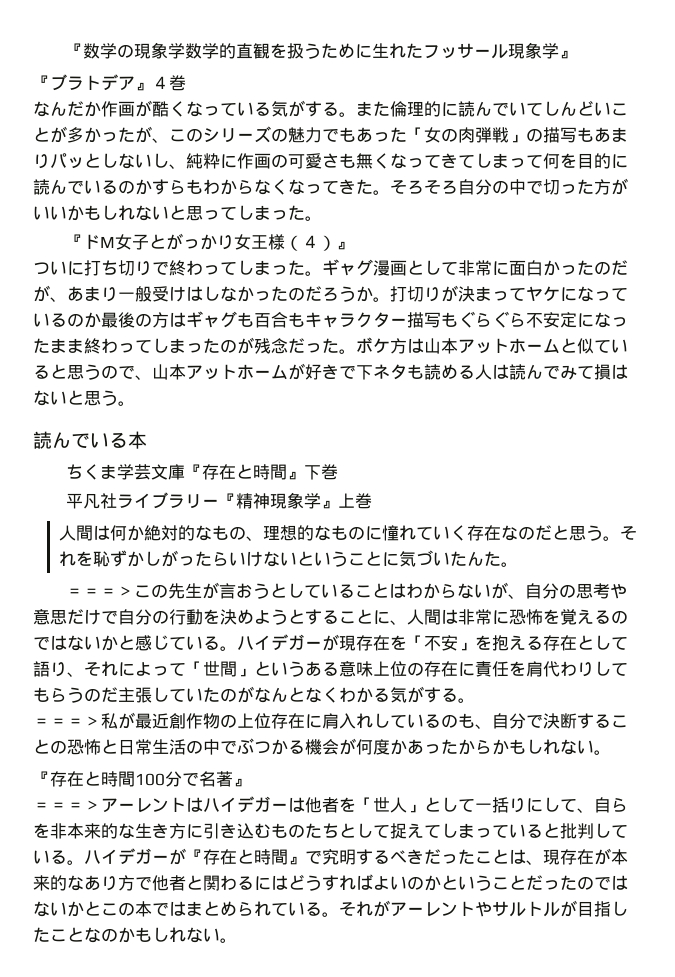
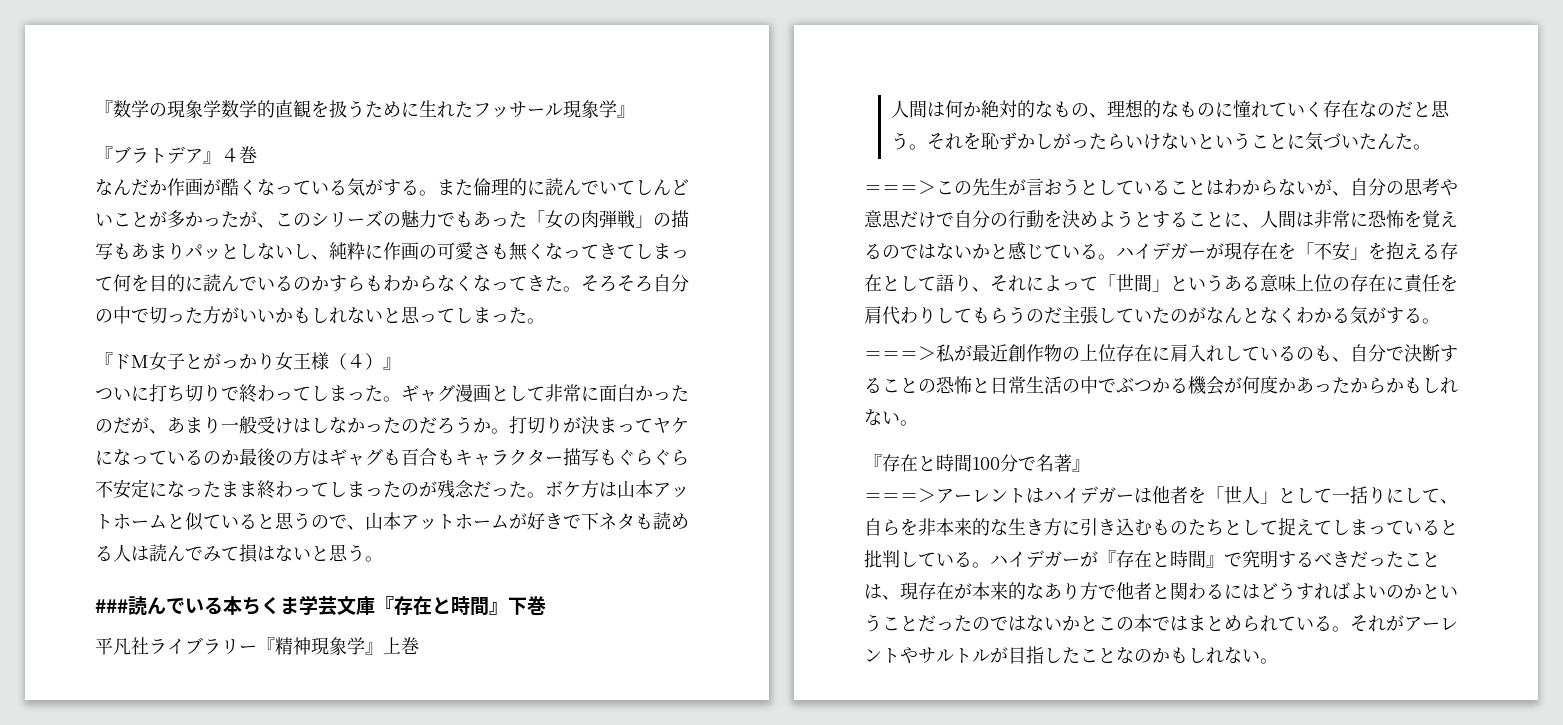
- 読んでいる本
- ちくま学芸文庫『存在と時間』下巻
+ ###読んでいる本ちくま学芸文庫『存在と時間』下巻

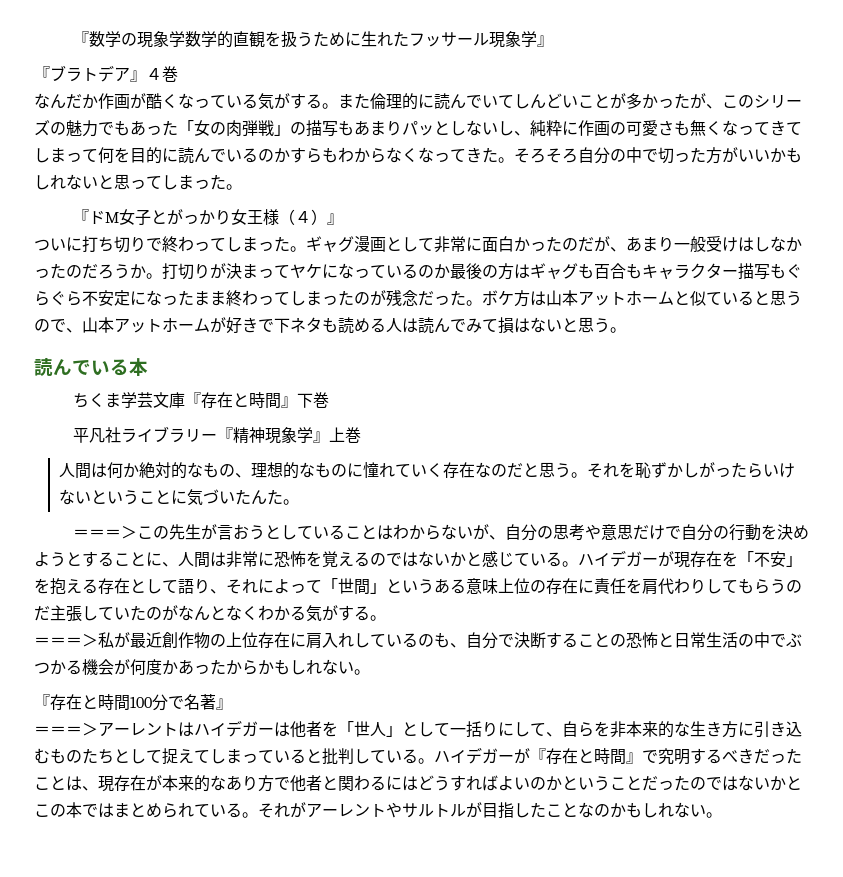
- ###読んでいる本ちくま学芸文庫『存在と時間』下巻
+ 読んでいる本
+ ちくま学芸文庫『存在と時間』下巻

